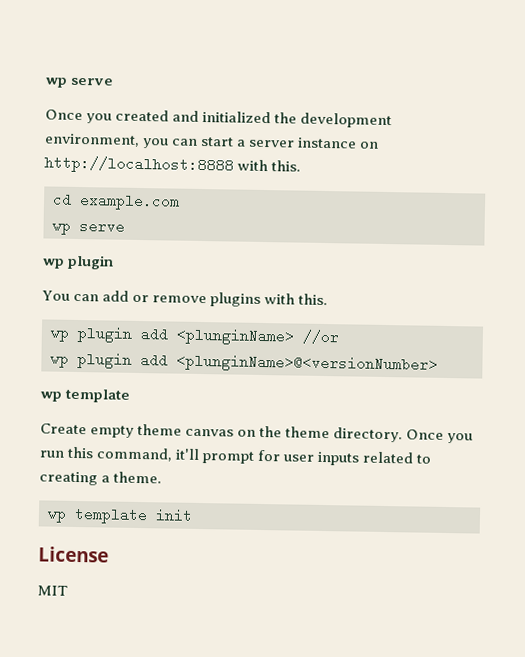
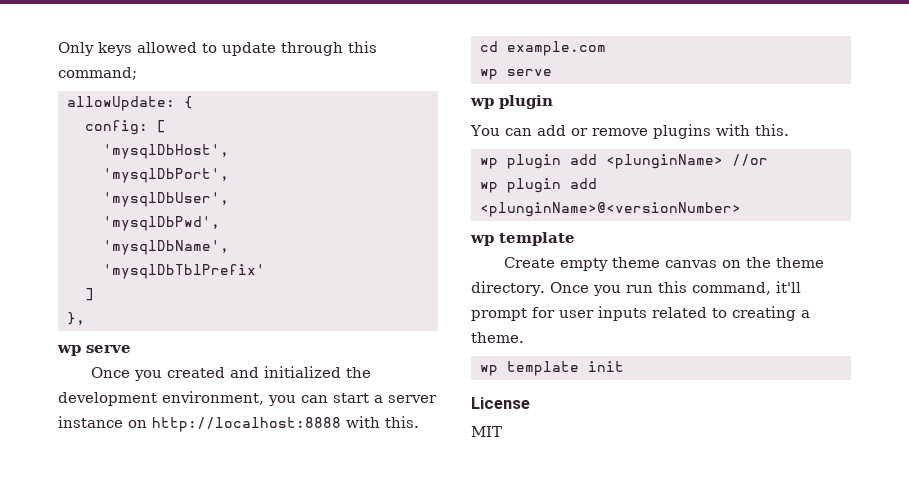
+ Only keys allowed to update through this command;
+ allowUpdate: {
+ config: [
+ 'mysqlDbHost',
+ 'mysqlDbPort',
+ 'mysqlDbUser',
+ 'mysqlDbPwd',
+ 'mysqlDbName',
+ 'mysqlDbTblPrefix'
+ ]
+ },

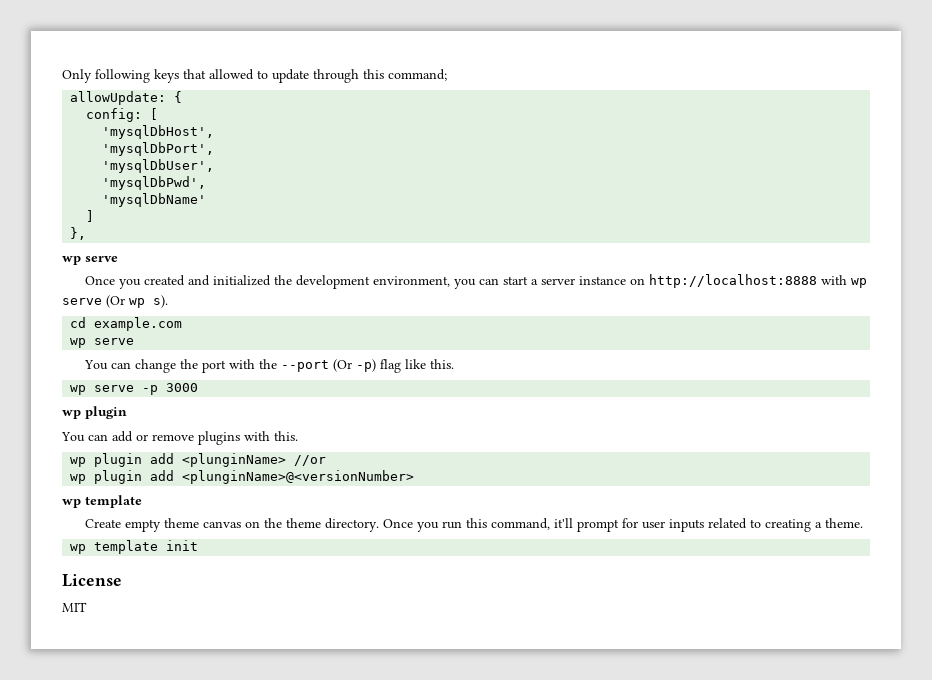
- Only keys allowed to update through this command;
+ Only following keys that allowed to update through this command;
- 'mysqlDbName',
- 'mysqlDbTblPrefix'
+ 'mysqlDbName'
- Once you created and initialized the development environment, you can start a server instance on http://localhost:8888 with this.
+ Once you created and initialized the development environment, you can start a server instance on http://localhost:8888 with wp serve (Or wp s).
+ You can change the port with the --port (Or -p) flag like this.
+ wp serve -p 3000

